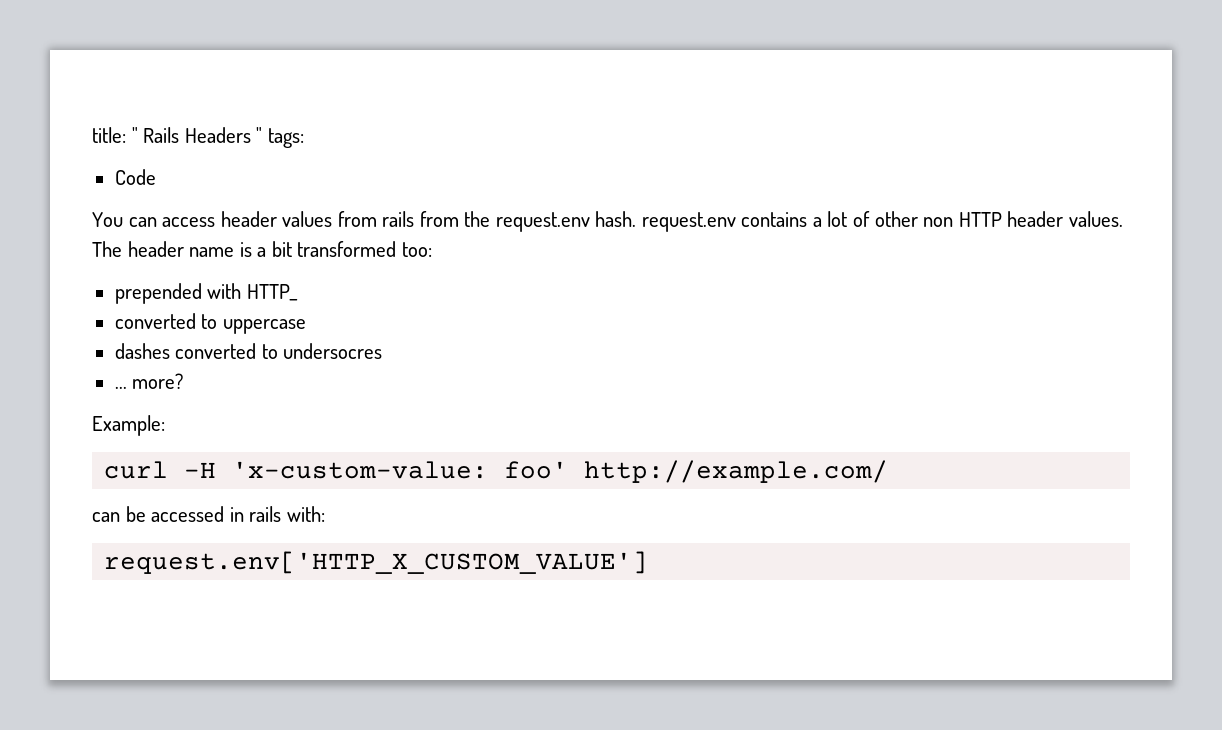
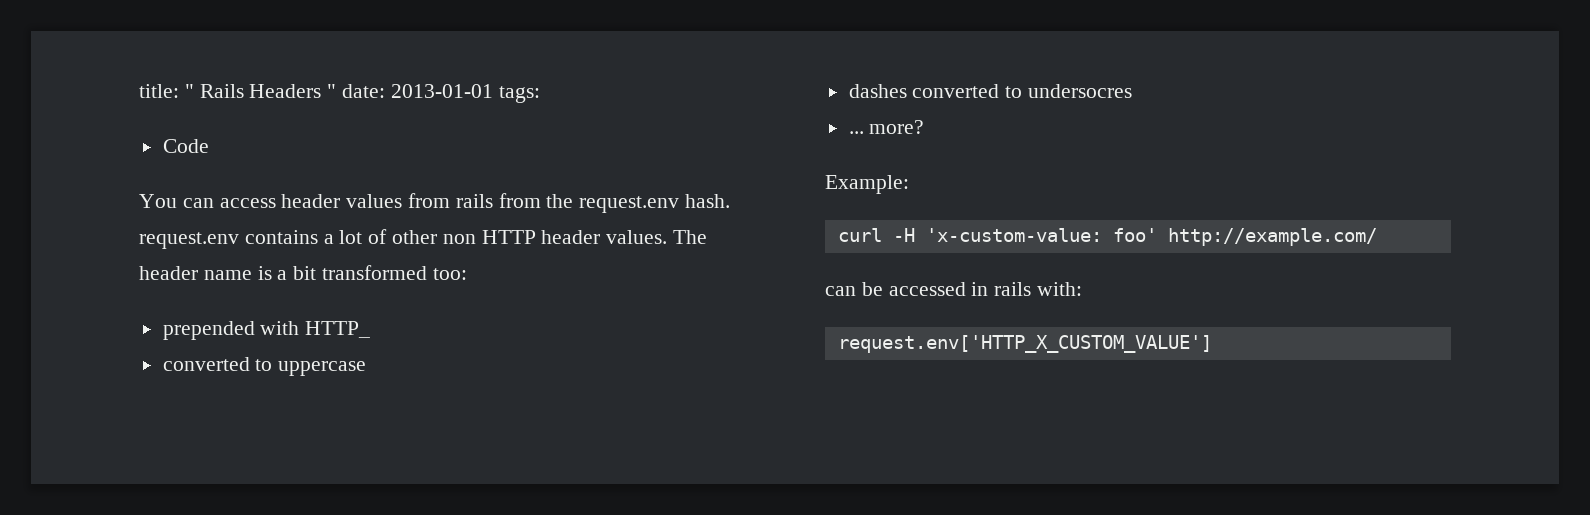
- title: " Rails Headers " tags:
+ title: " Rails Headers " date: 2013-01-01 tags:

